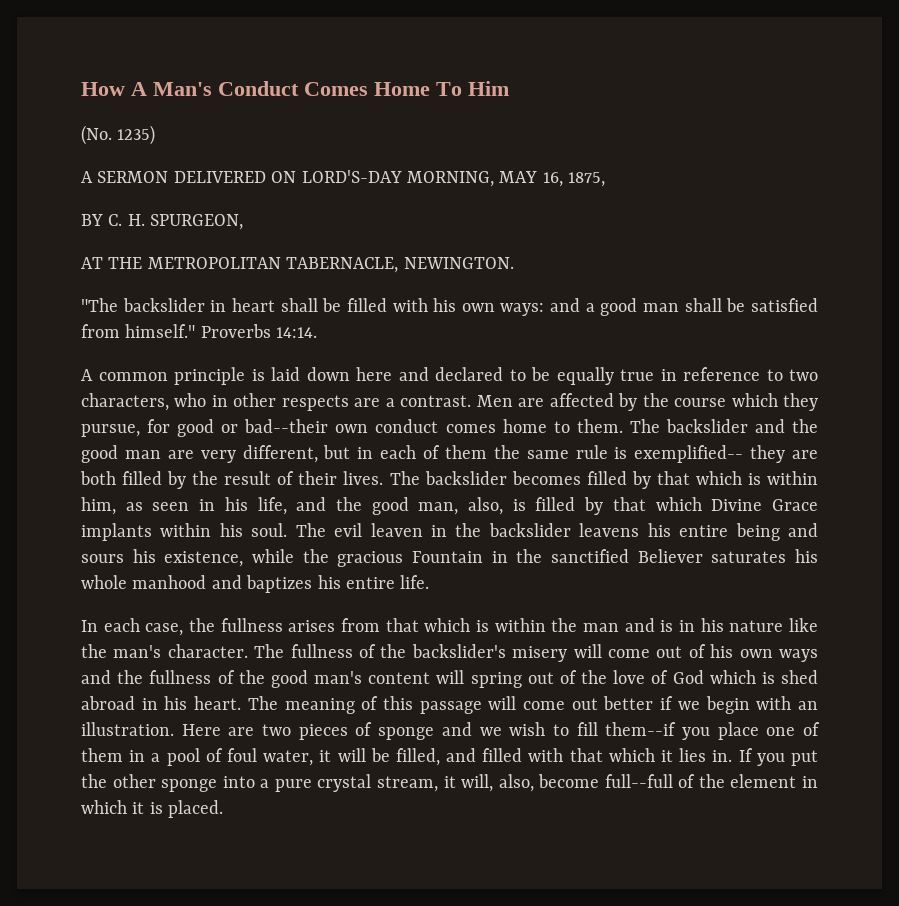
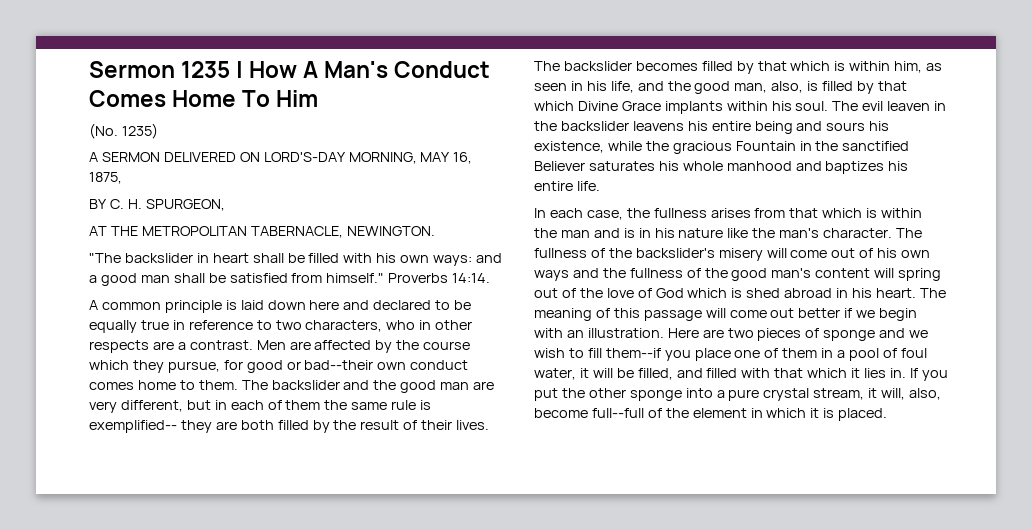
- How A Man's Conduct Comes Home To Him
+ Sermon 1235 | How A Man's Conduct Comes Home To Him

